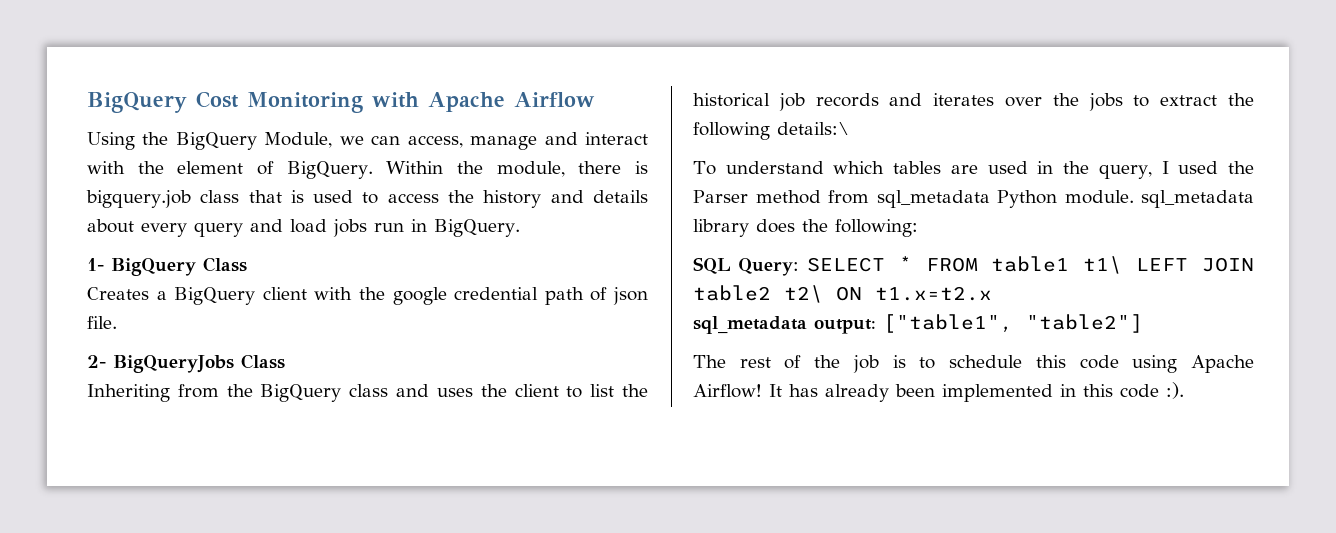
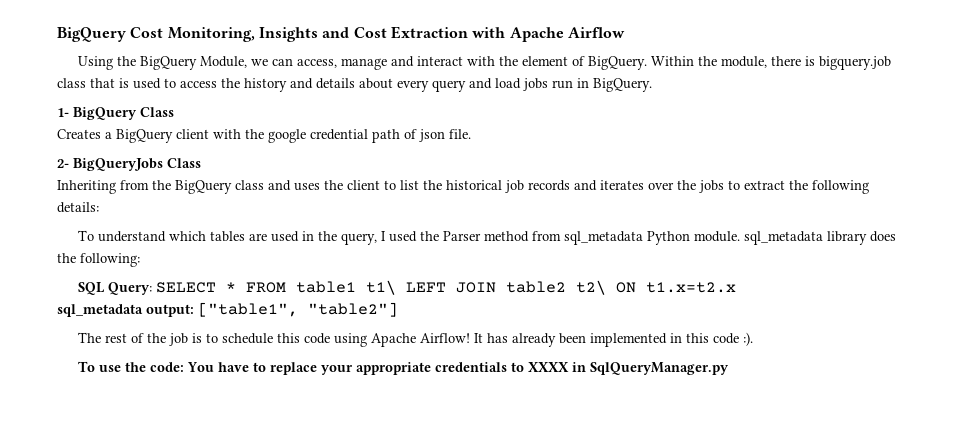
- BigQuery Cost Monitoring with Apache Airflow
+ BigQuery Cost Monitoring, Insights and Cost Extraction with Apache Airflow
- Inheriting from the BigQuery class and uses the client to list the historical job records and iterates over the jobs to extract the following details:\
+ Inheriting from the BigQuery class and uses the client to list the historical job records and iterates over the jobs to extract the following details:
+ To use the code: You have to replace your appropriate credentials to XXXX in SqlQueryManager.py

